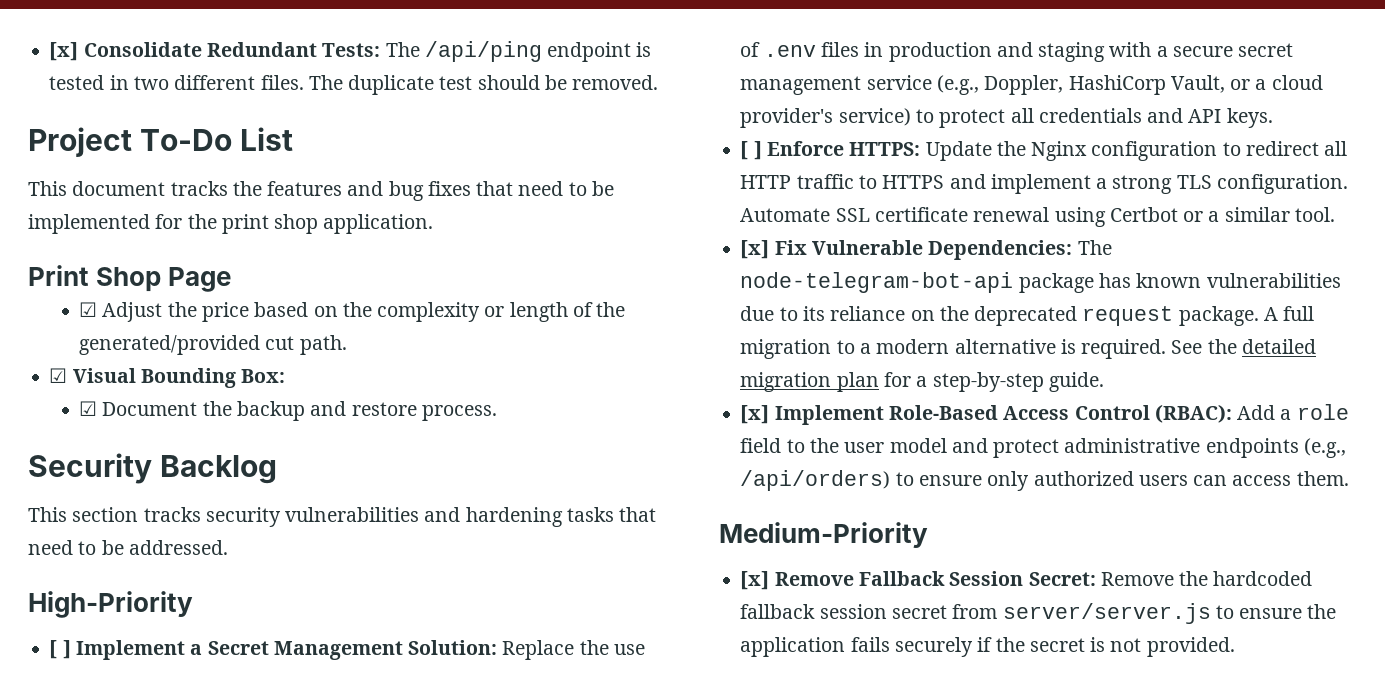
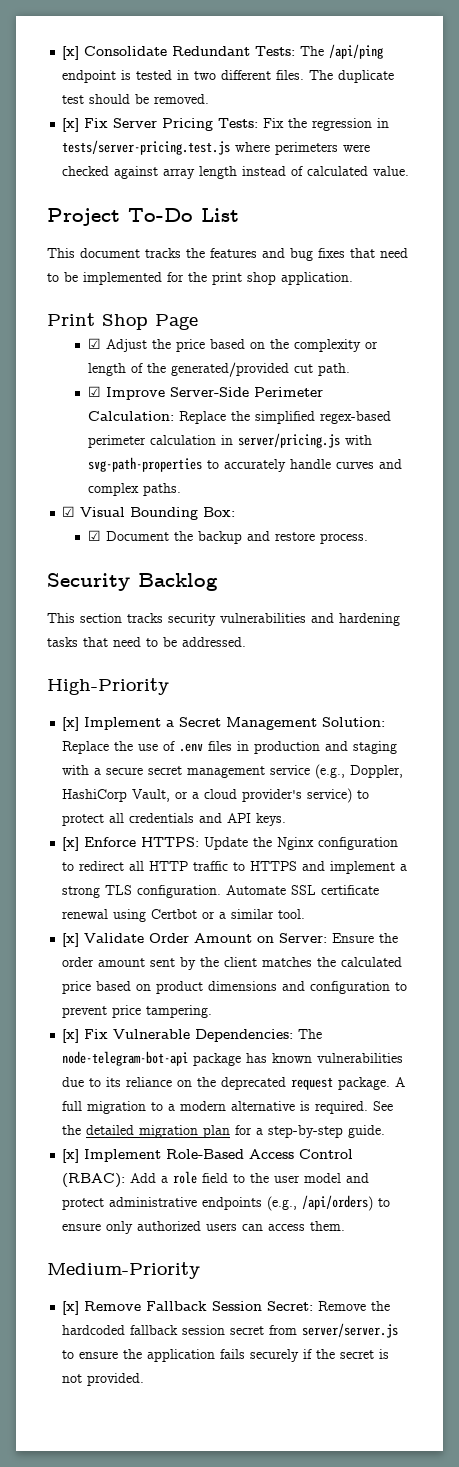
+ [x] Fix Server Pricing Tests: Fix the regression in tests/server-pricing.test.js where perimeters were checked against array length instead of calculated value.
+ ☑ Improve Server-Side Perimeter Calculation: Replace the simplified regex-based perimeter calculation in server/pricing.js with svg-path-properties to accurately handle curves and complex paths.
- [ ] Implement a Secret Management Solution: Replace the use of .env files in production and staging with a secure secret management service (e.g., Doppler, HashiCorp Vault, or a cloud provider's service) to protect all credentials and API keys.
+ [x] Implement a Secret Management Solution: Replace the use of .env files in production and staging with a secure secret management service (e.g., Doppler, HashiCorp Vault, or a cloud provider's service) to protect all credentials and API keys.
- [ ] Enforce HTTPS: Update the Nginx configuration to redirect all HTTP traffic to HTTPS and implement a strong TLS configuration.
+ [x] Enforce HTTPS: Update the Nginx configuration to redirect all HTTP traffic to HTTPS and implement a strong TLS configuration.
+ [x] Validate Order Amount on Server: Ensure the order amount sent by the client matches the calculated price based on product dimensions and configuration to prevent price tampering.

